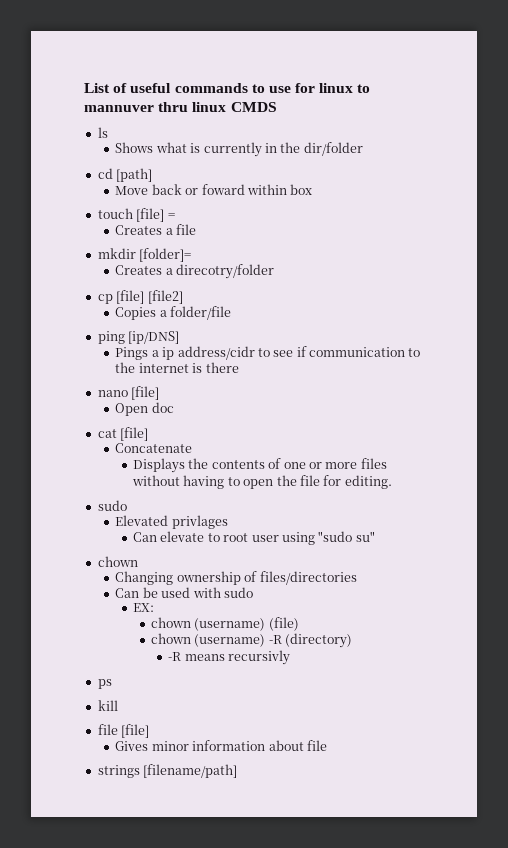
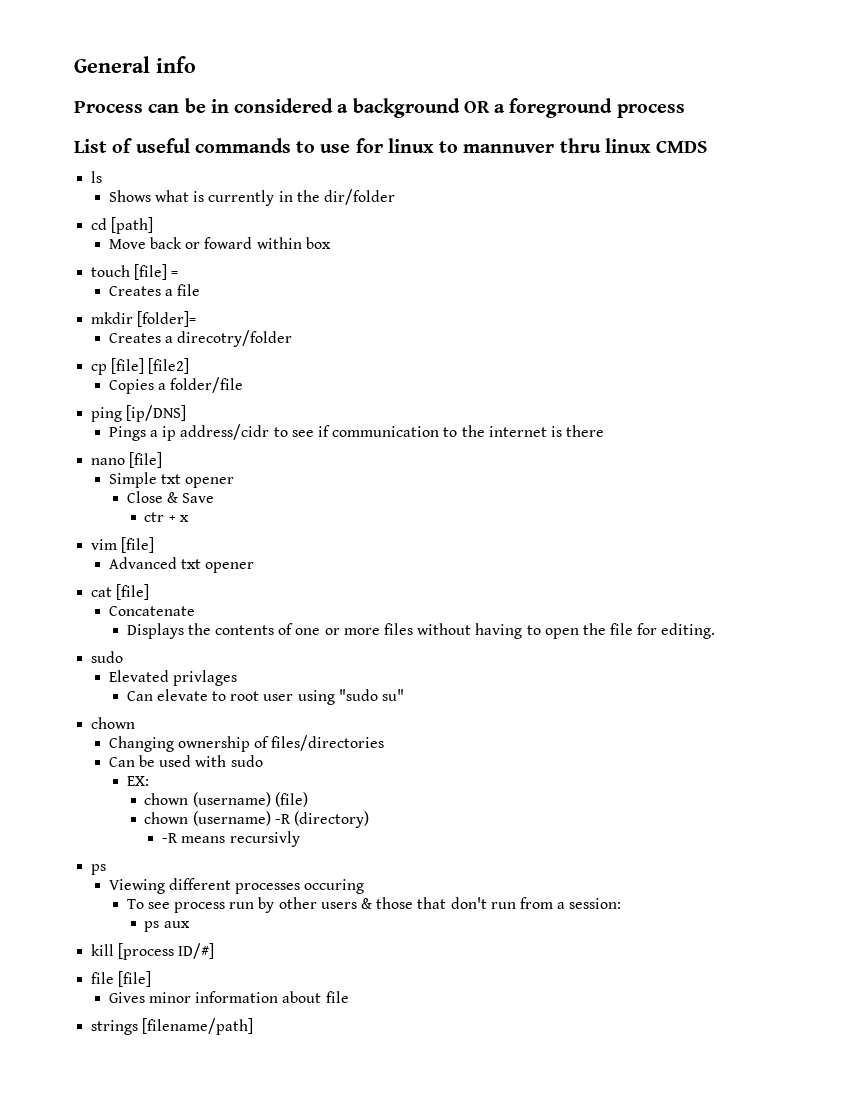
+ General info
+ Process can be in considered a background OR a foreground process
- Open doc
+ Simple txt opener
+ Close & Save
+ ctr + x
+ vim [file]
+ Advanced txt opener
+ Viewing different processes occuring
+ To see process run by other users & those that don't run from a session:
+ ps aux
- kill
+ kill [process ID/#]

